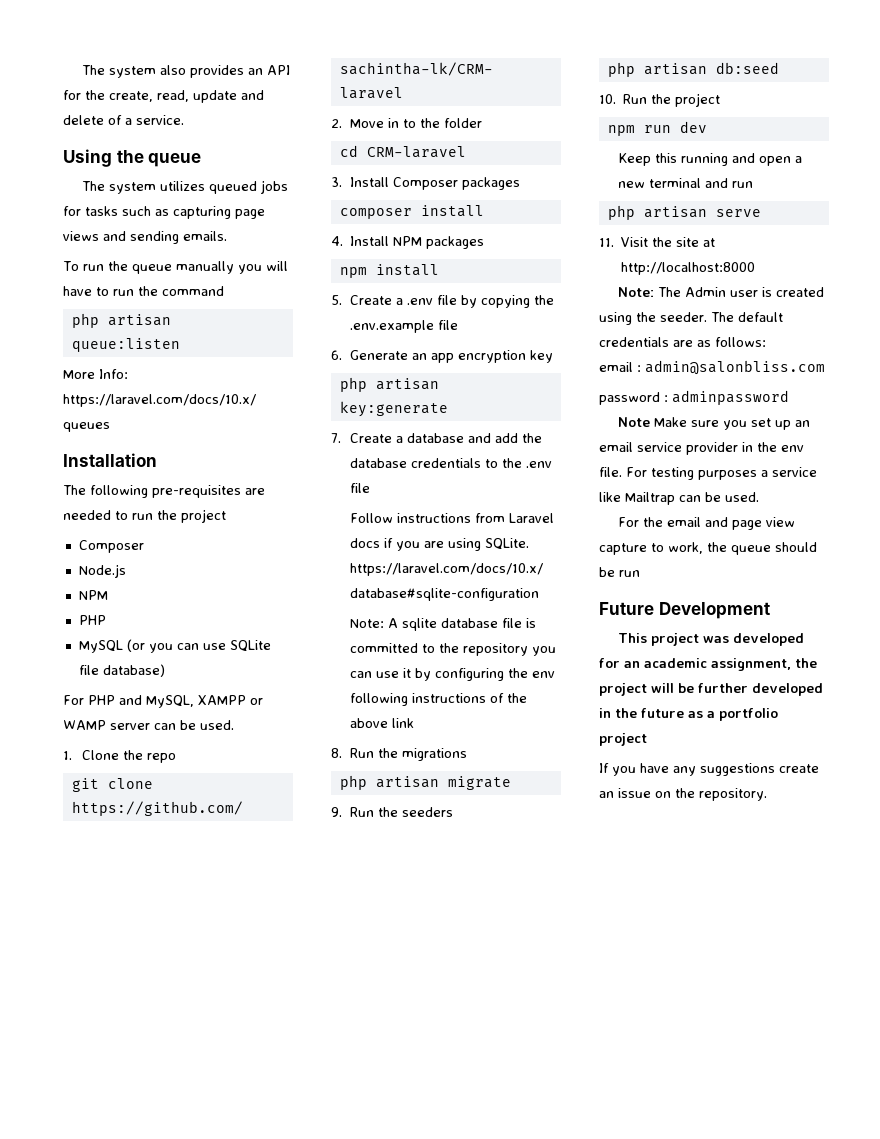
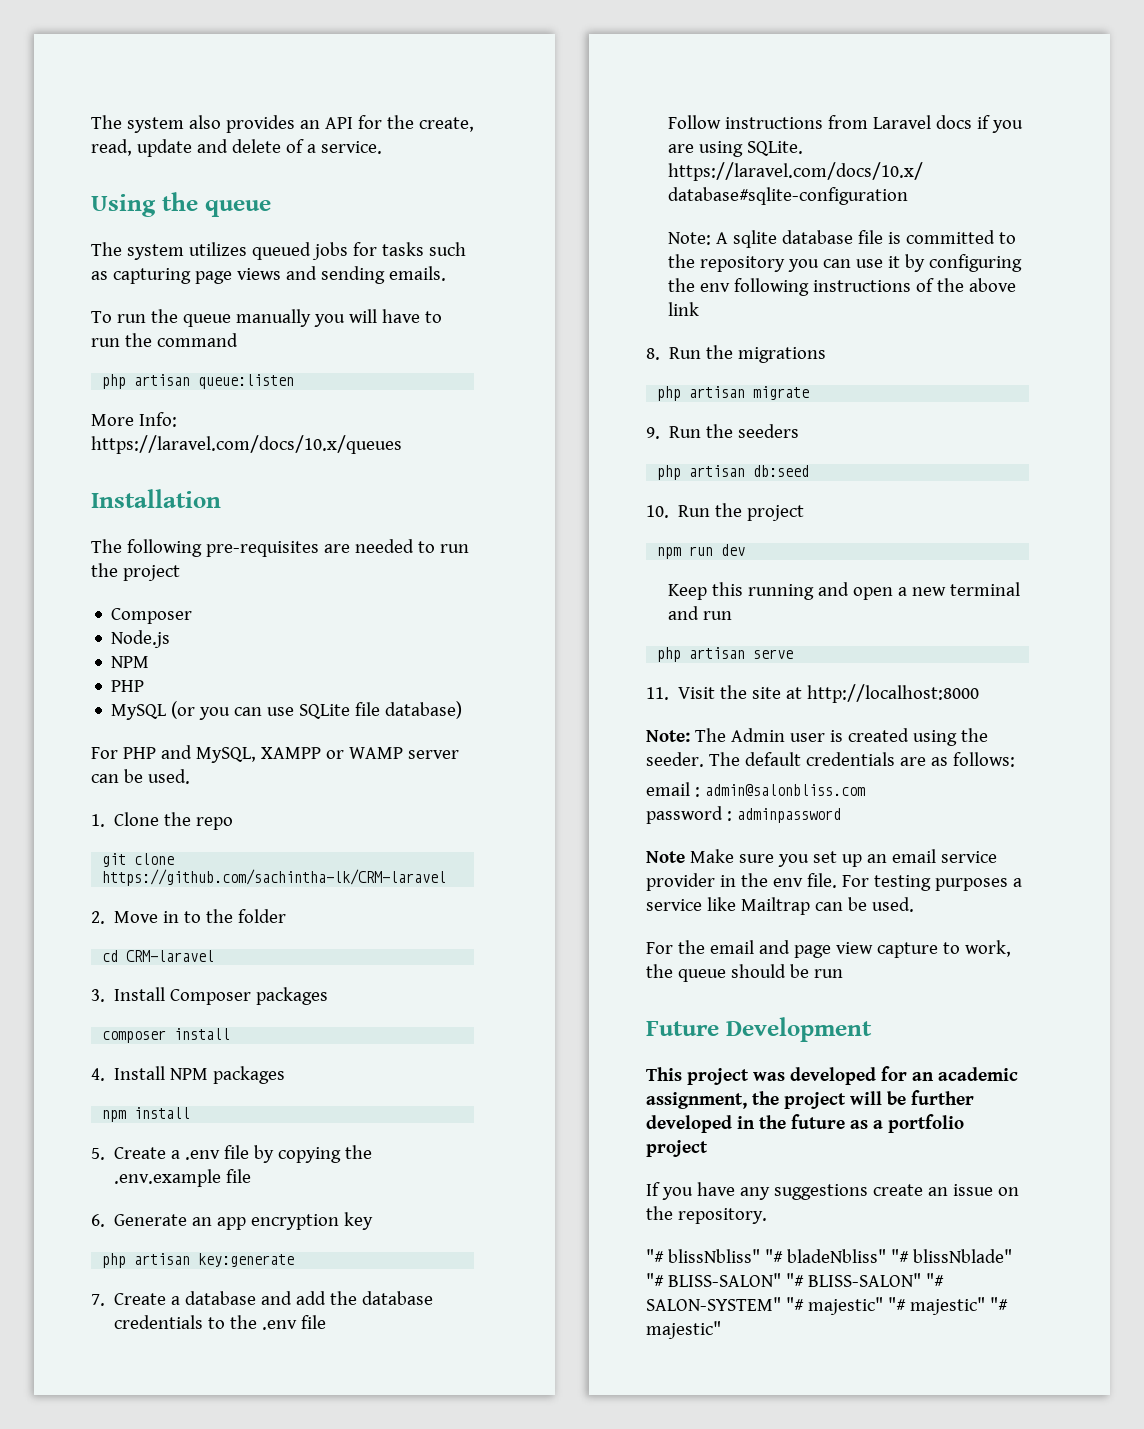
+ "# blissNbliss" "# bladeNbliss" "# blissNblade" "# BLISS-SALON" "# BLISS-SALON" "# SALON-SYSTEM" "# majestic" "# majestic" "# majestic"

